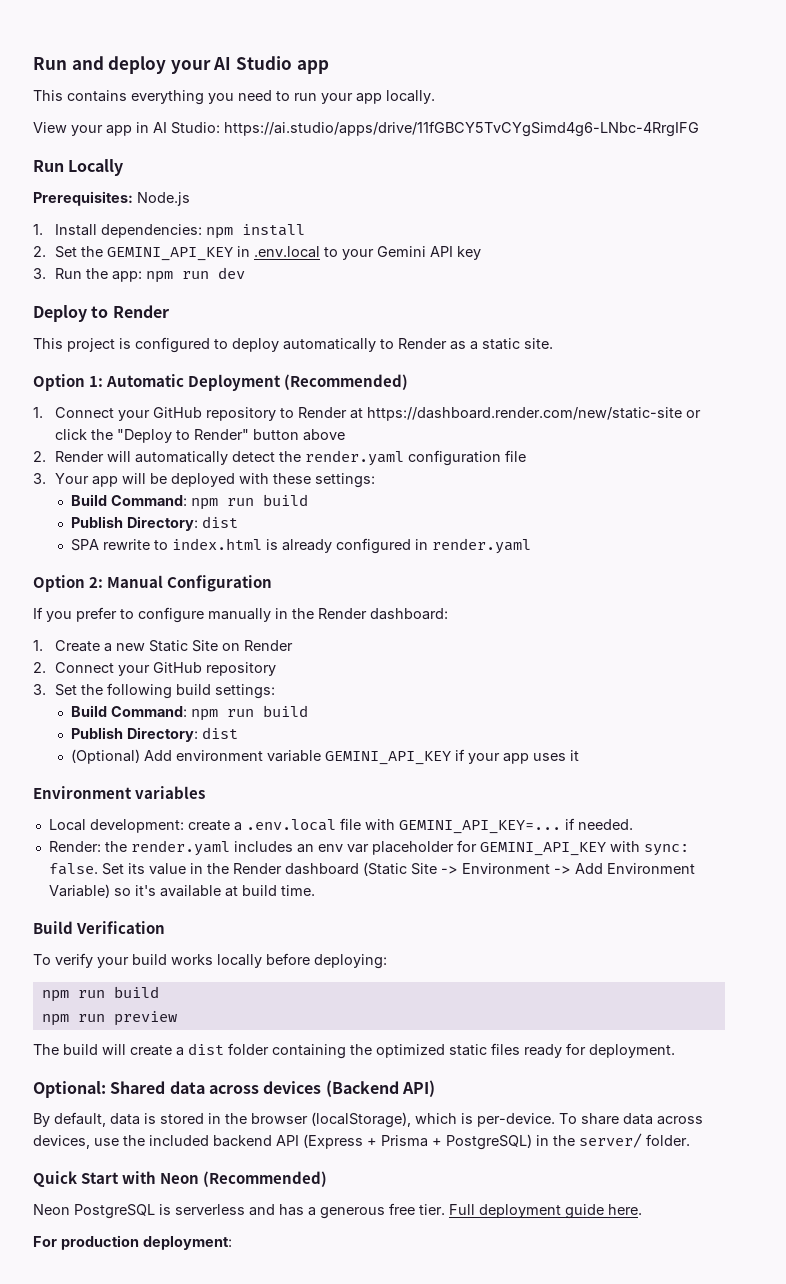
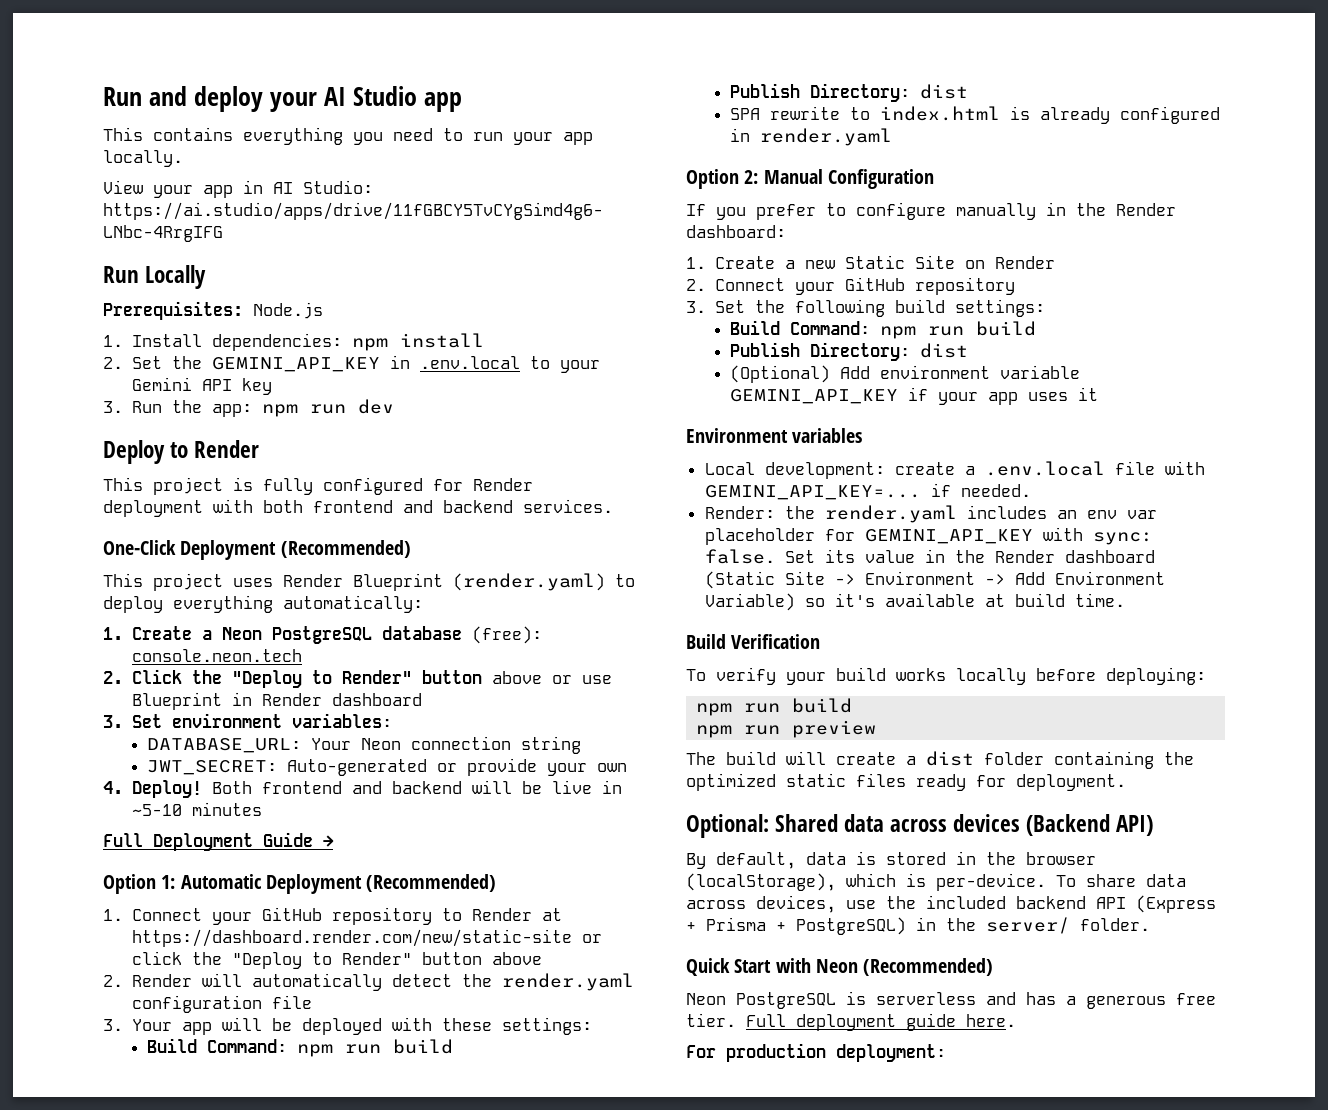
- This project is configured to deploy automatically to Render as a static site.
+ This project is fully configured for Render deployment with both frontend and backend services.
+ One-Click Deployment (Recommended)
+ This project uses Render Blueprint (render.yaml) to deploy everything automatically:
+ 1. Create a Neon PostgreSQL database (free): console.neon.tech
+ 2. Click the "Deploy to Render" button above or use Blueprint in Render dashboard
+ 3. Set environment variables:
+ DATABASE_URL: Your Neon connection string
+ JWT_SECRET: Auto-generated or provide your own
+ 4. Deploy! Both frontend and backend will be live in ~5-10 minutes
+ Full Deployment Guide →

